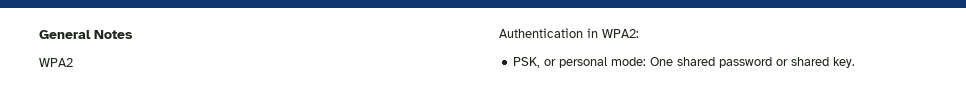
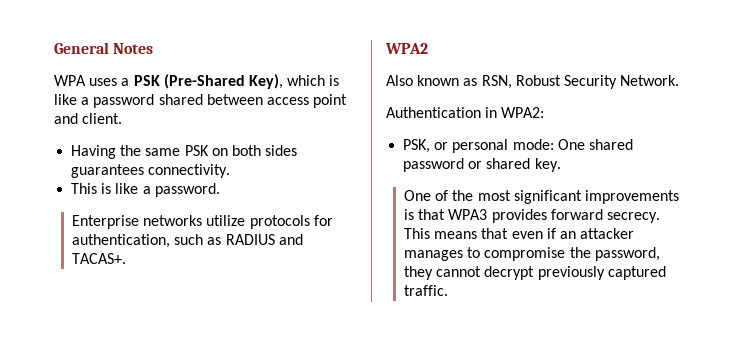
+ WPA uses a PSK (Pre-Shared Key), which is like a password shared between access point and client.
+ Having the same PSK on both sides guarantees connectivity.
+ This is like a password.
+ Enterprise networks utilize protocols for authentication, such as RADIUS and TACAS+.
  WPA2
+ Also known as RSN, Robust Security Network.
+ One of the most significant improvements is that WPA3 provides forward secrecy. This means that even if an attacker manages to compromise the password, they cannot decrypt previously captured traffic.

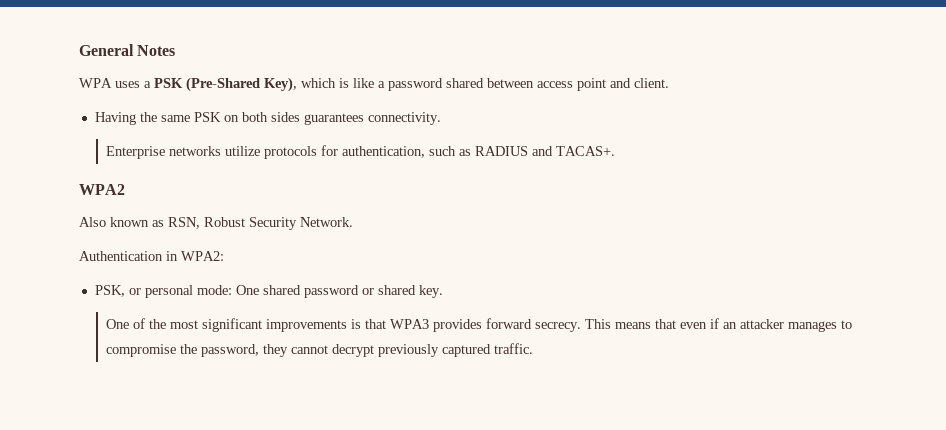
- This is like a password.

